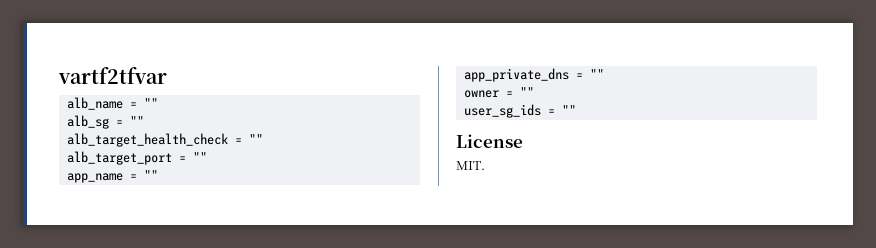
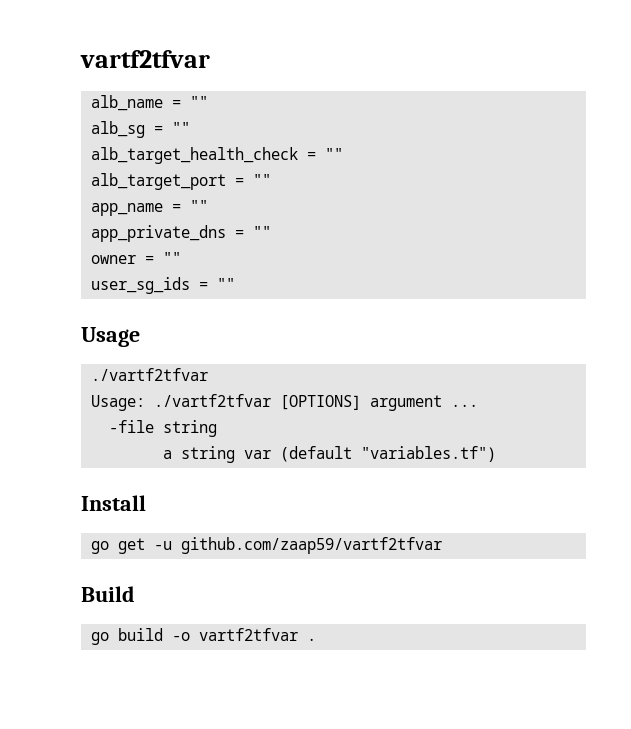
- License
- MIT.
+ Usage
+ ./vartf2tfvar
+ Usage: ./vartf2tfvar [OPTIONS] argument ...
+ -file string
+ a string var (default "variables.tf")
+ Install
+ go get -u github.com/zaap59/vartf2tfvar
+ Build
+ go build -o vartf2tfvar .

